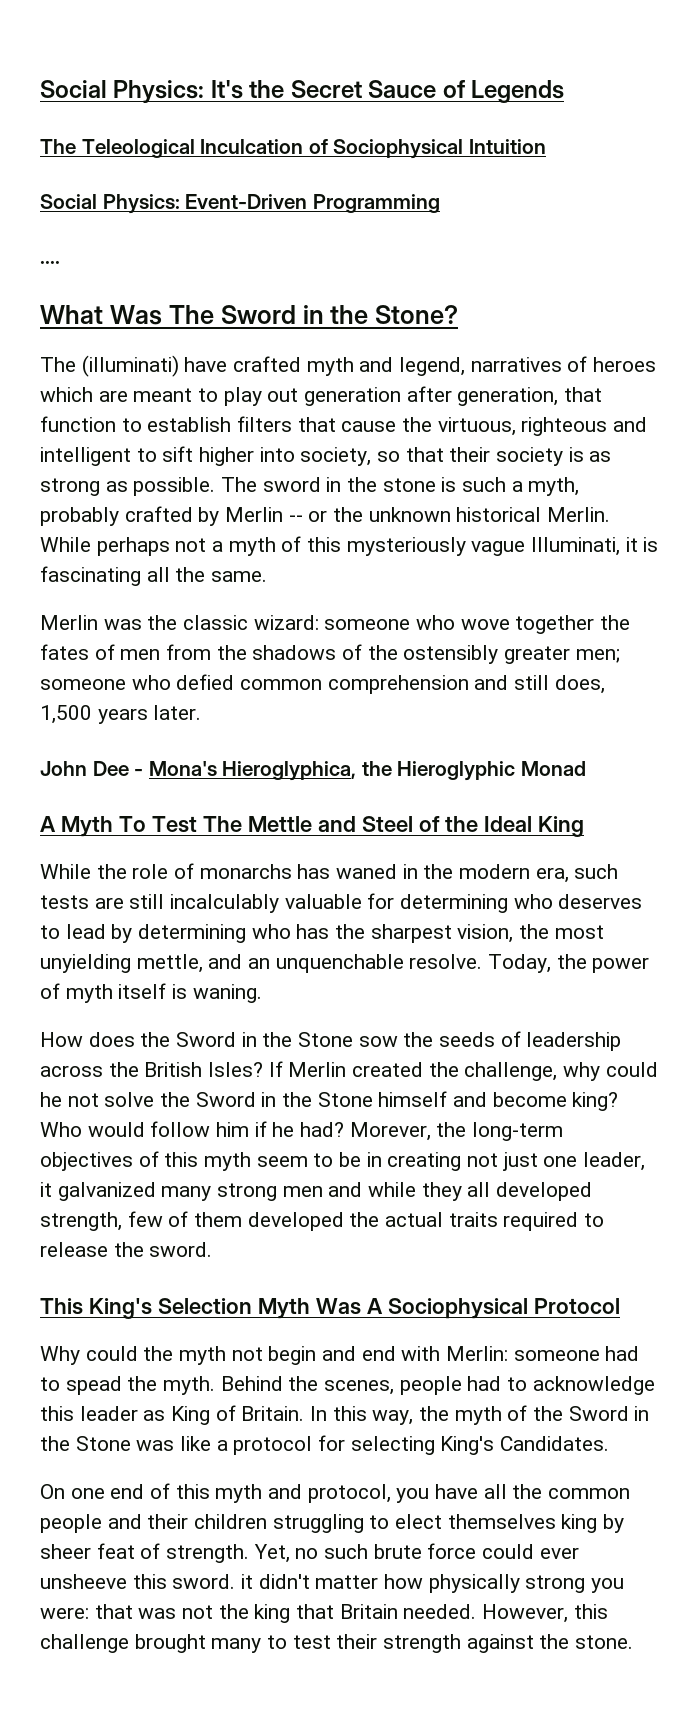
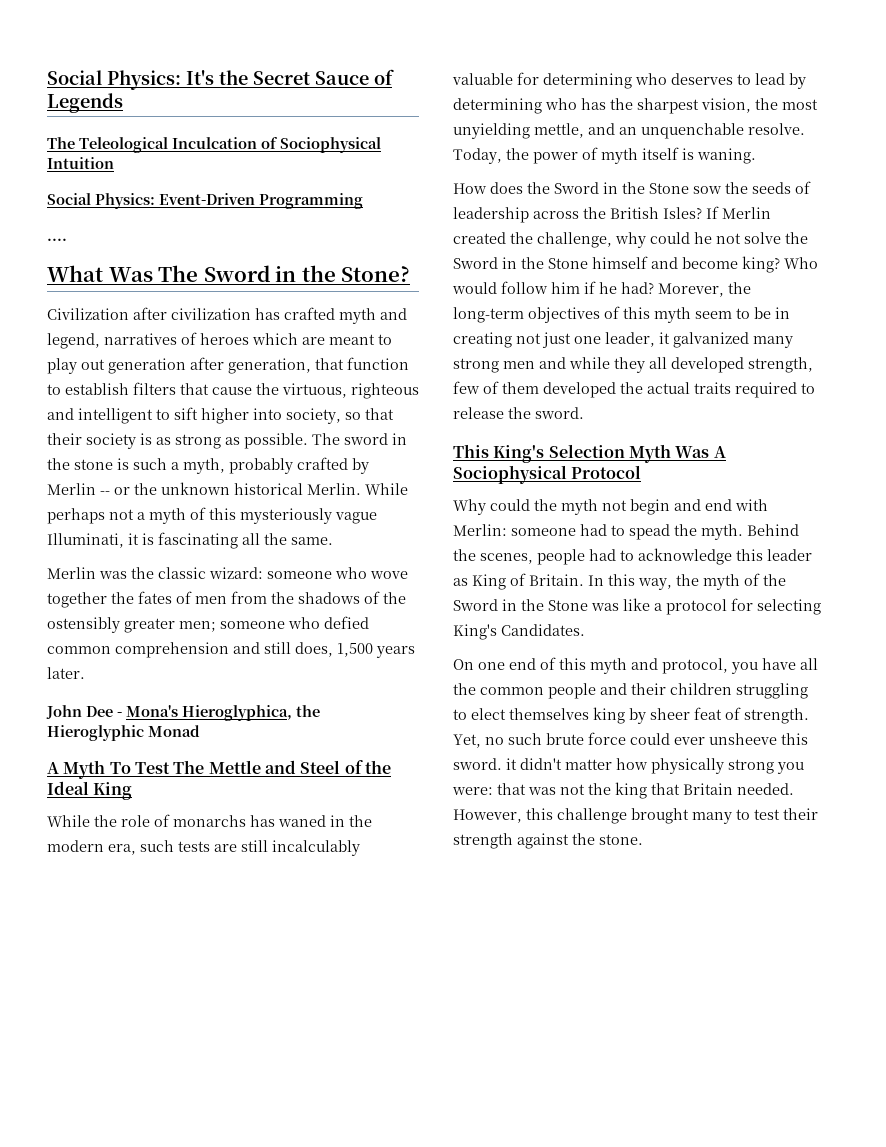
- The (illuminati) have crafted myth and legend, narratives of heroes which are meant to play out generation after generation, that function to establish filters that cause the virtuous, righteous and intelligent to sift higher into society, so that their society is as strong as possible.
+ Civilization after civilization has crafted myth and legend, narratives of heroes which are meant to play out generation after generation, that function to establish filters that cause the virtuous, righteous and intelligent to sift higher into society, so that their society is as strong as possible.

